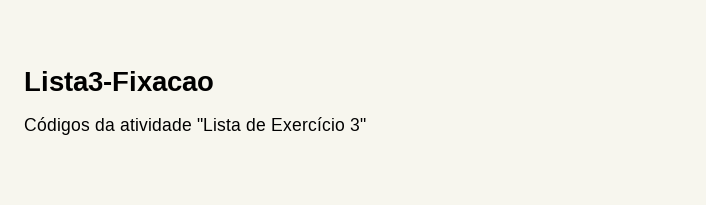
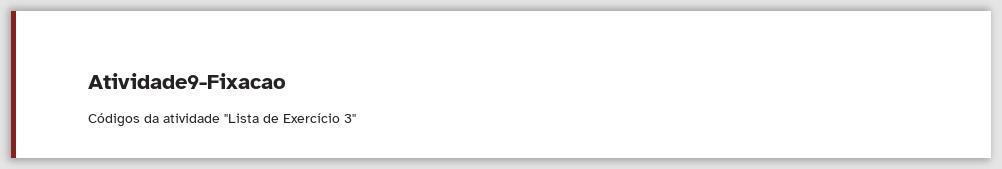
- Lista3-Fixacao
+ Atividade9-Fixacao

